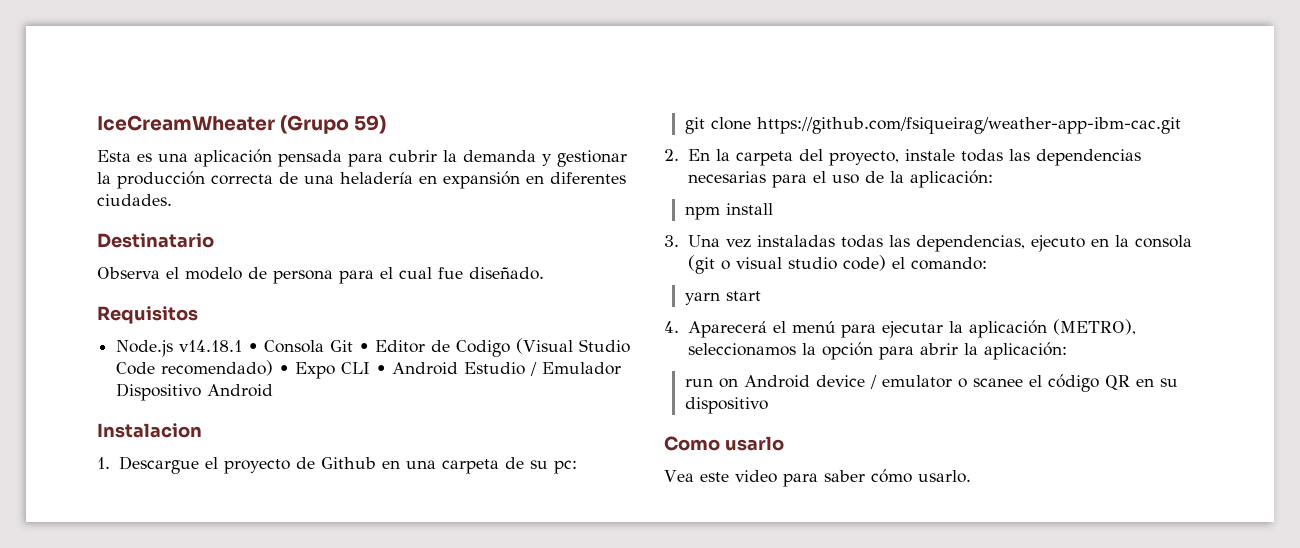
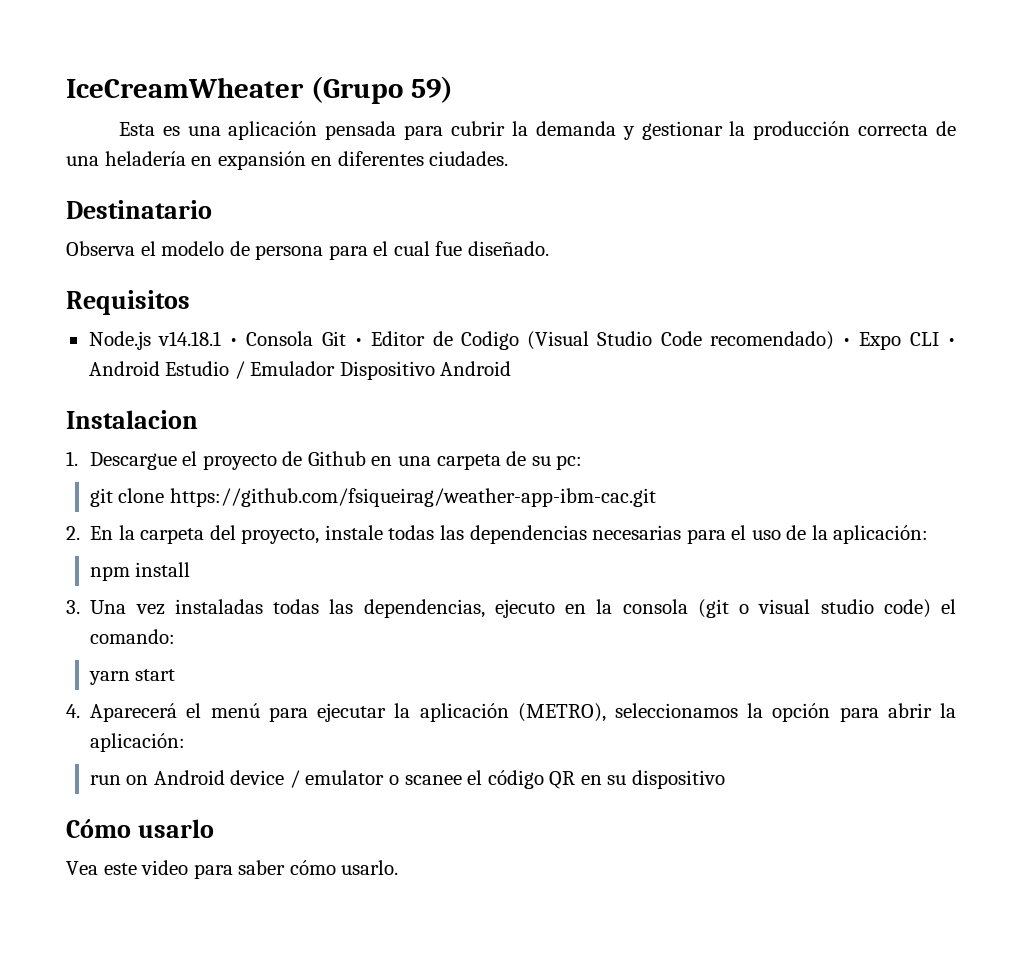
- Como usarlo
+ Cómo usarlo

